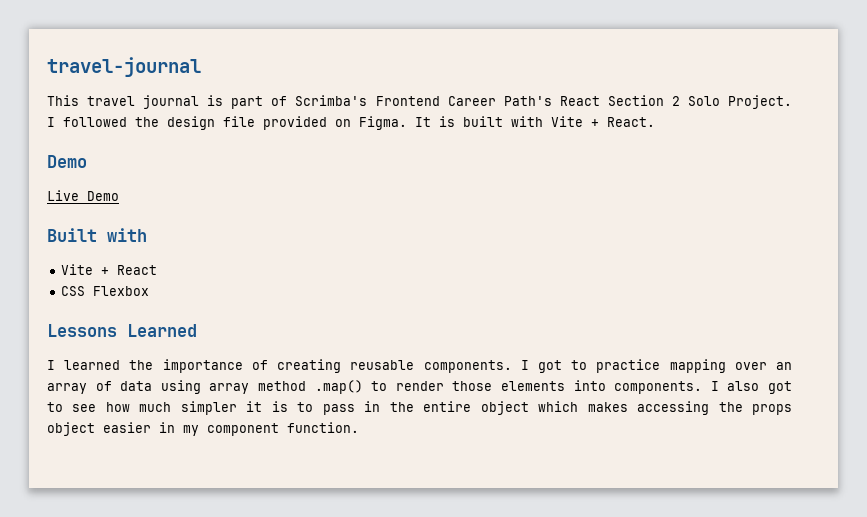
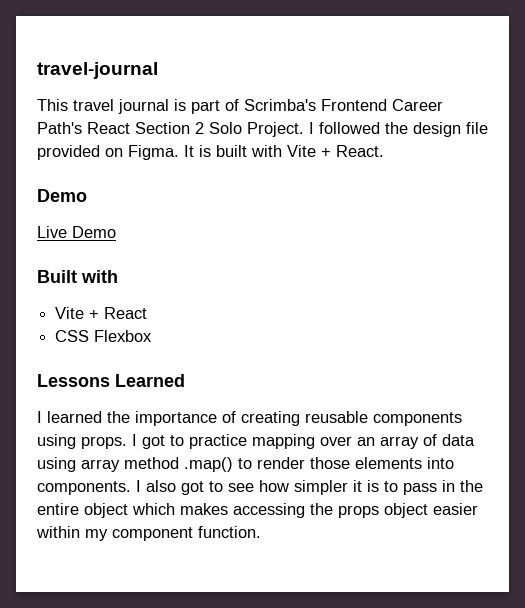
- I learned the importance of creating reusable components.
+ I learned the importance of creating reusable components using props.
- I also got to see how much simpler it is to pass in the entire object which makes accessing the props object easier in my component function.
+ I also got to see how simpler it is to pass in the entire object which makes accessing the props object easier within my component function.

